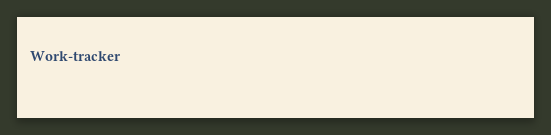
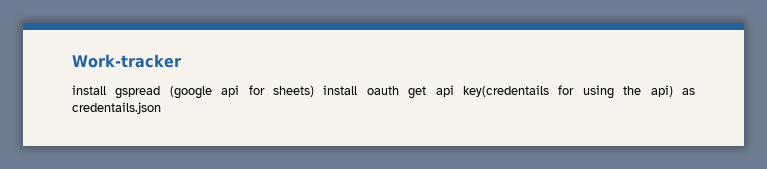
+ install gspread (google api for sheets) install oauth get api key(credentails for using the api) as credentails.json

